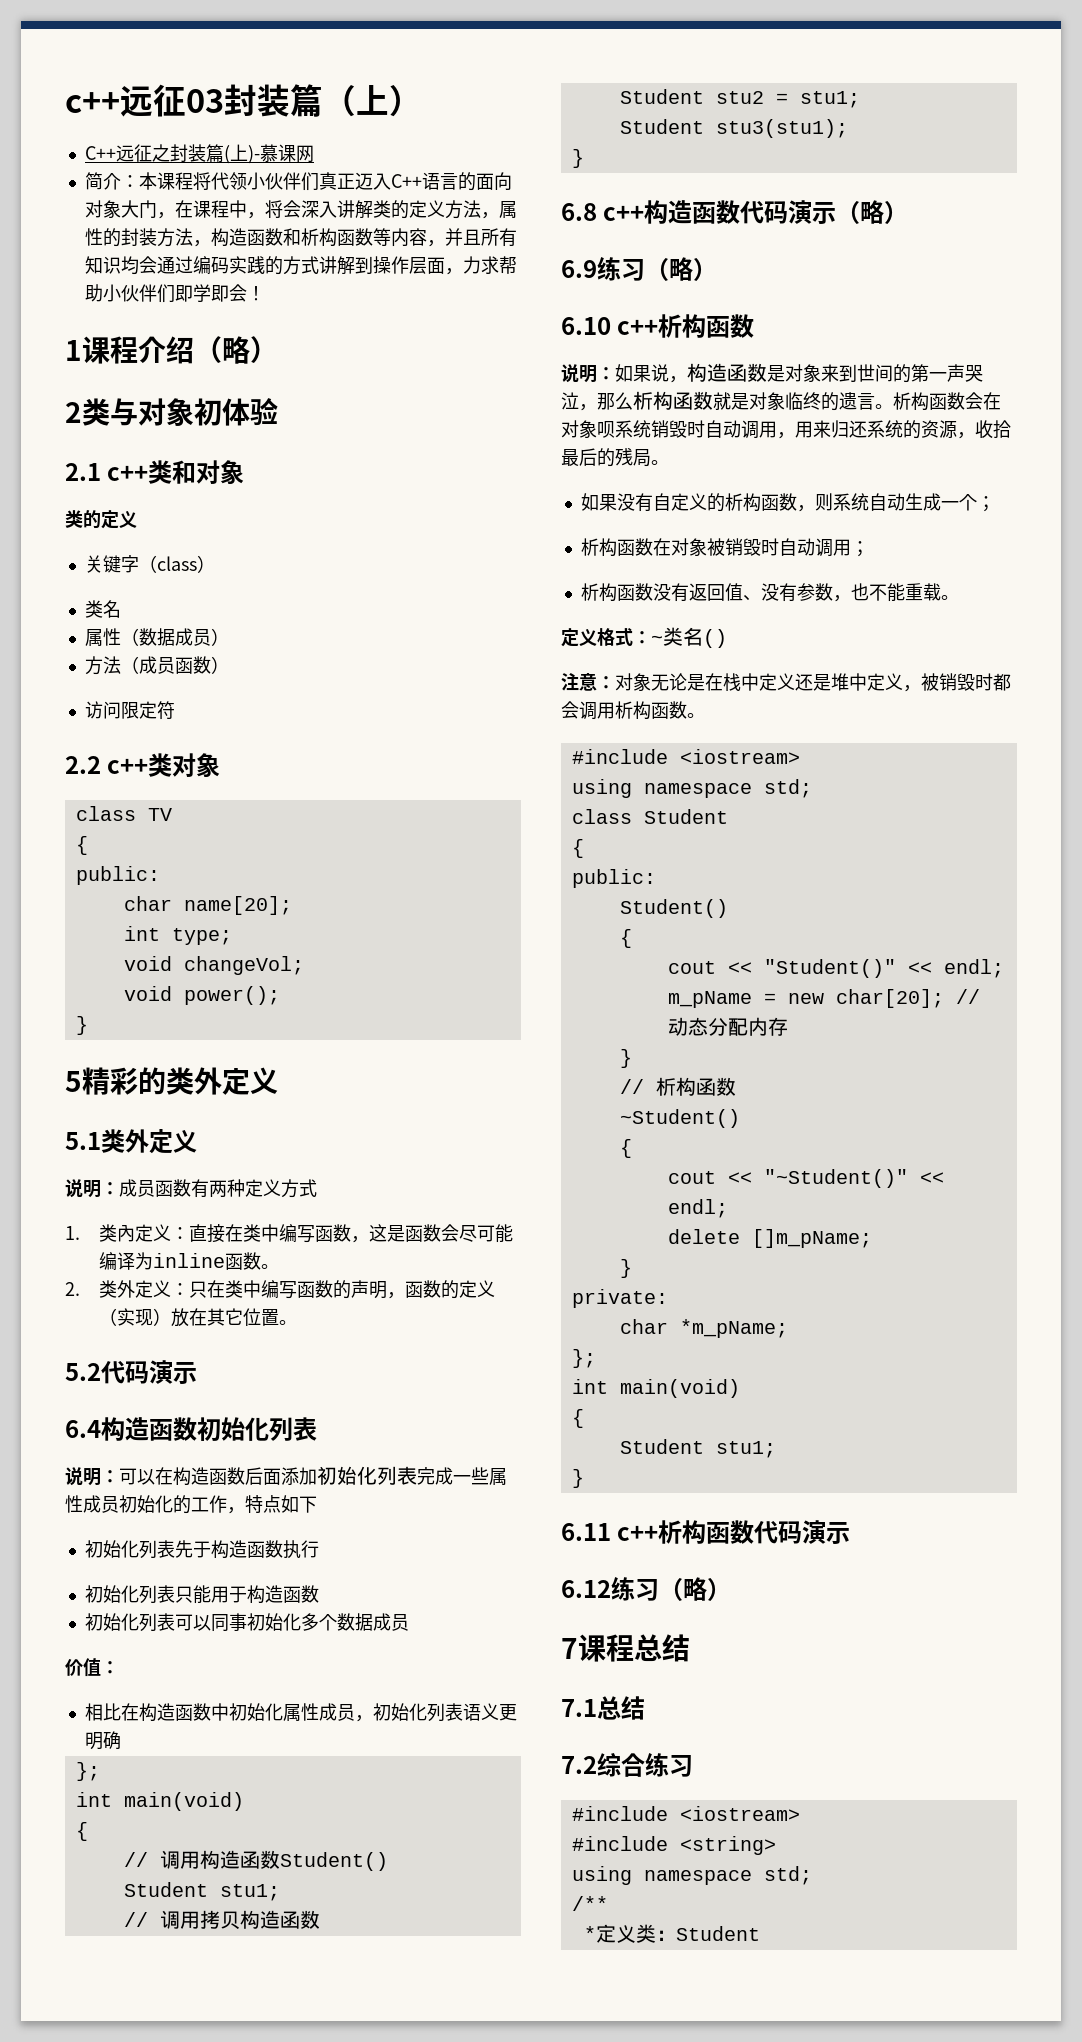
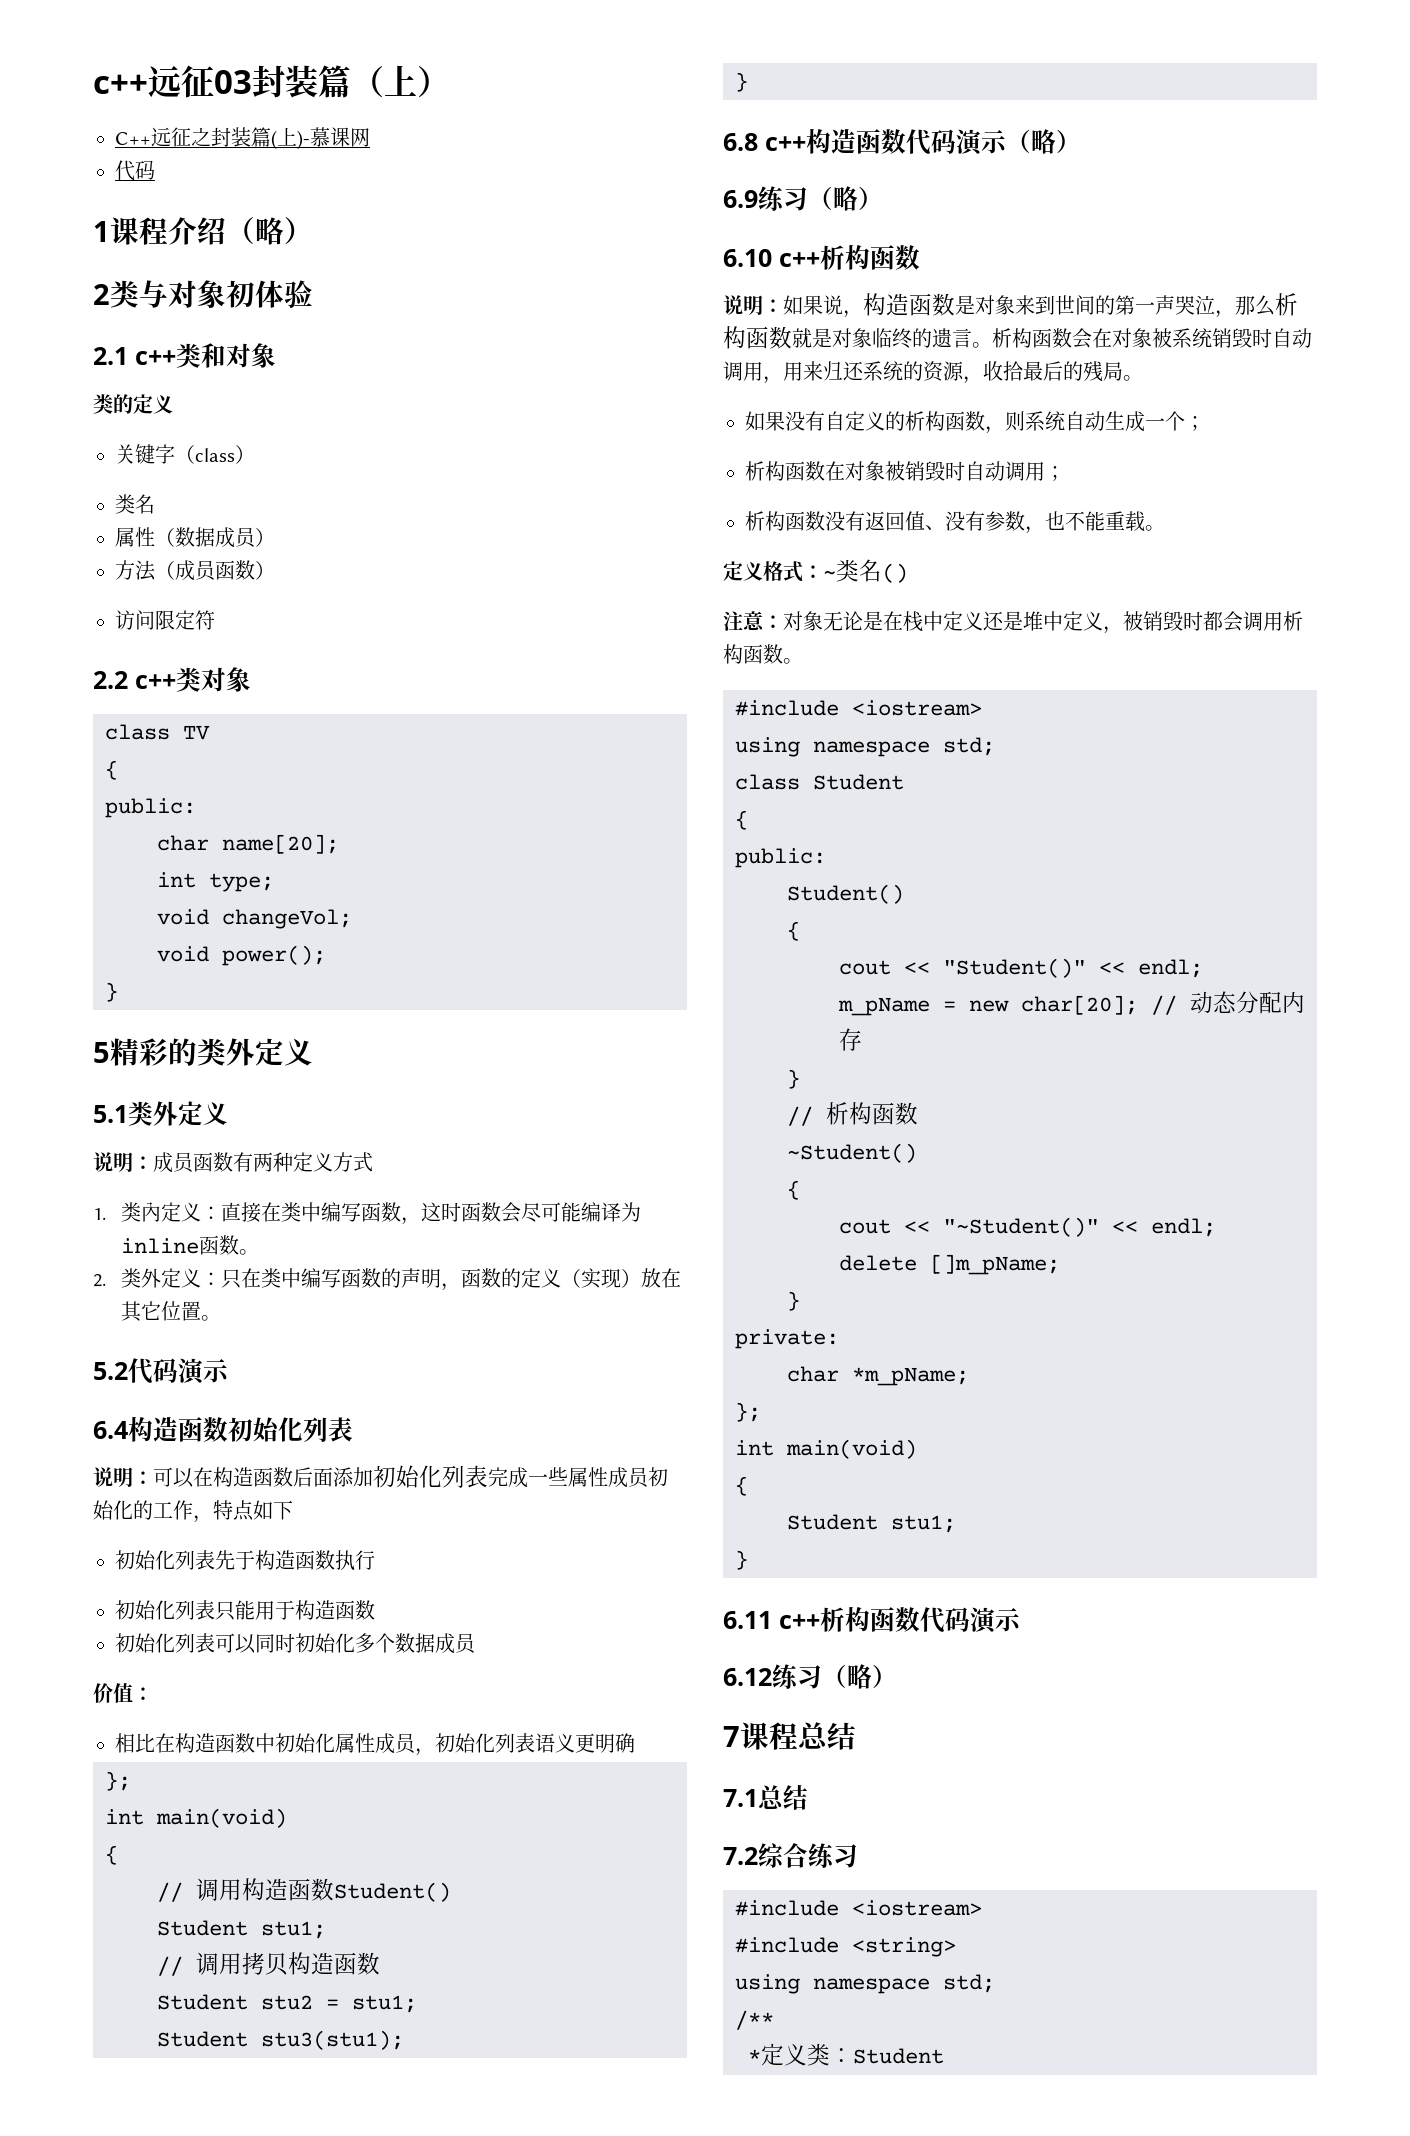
  C++远征之封装篇(上)-慕课网
- 简介：本课程将代领小伙伴们真正迈入C++语言的面向对象大门，在课程中，将会深入讲解类的定义方法，属性的封装方法，构造函数和析构函数等内容，并且所有知识均会通过编码实践的方式讲解到操作层面，力求帮助小伙伴们即学即会！
+ 代码
- 1.类內定义：直接在类中编写函数，这是函数会尽可能编译为inline函数。
+ 1.类內定义：直接在类中编写函数，这时函数会尽可能编译为inline函数。
- 初始化列表可以同事初始化多个数据成员
+ 初始化列表可以同时初始化多个数据成员
- 析构函数会在对象呗系统销毁时自动调用，用来归还系统的资源，收拾最后的残局。
+ 析构函数会在对象被系统销毁时自动调用，用来归还系统的资源，收拾最后的残局。

